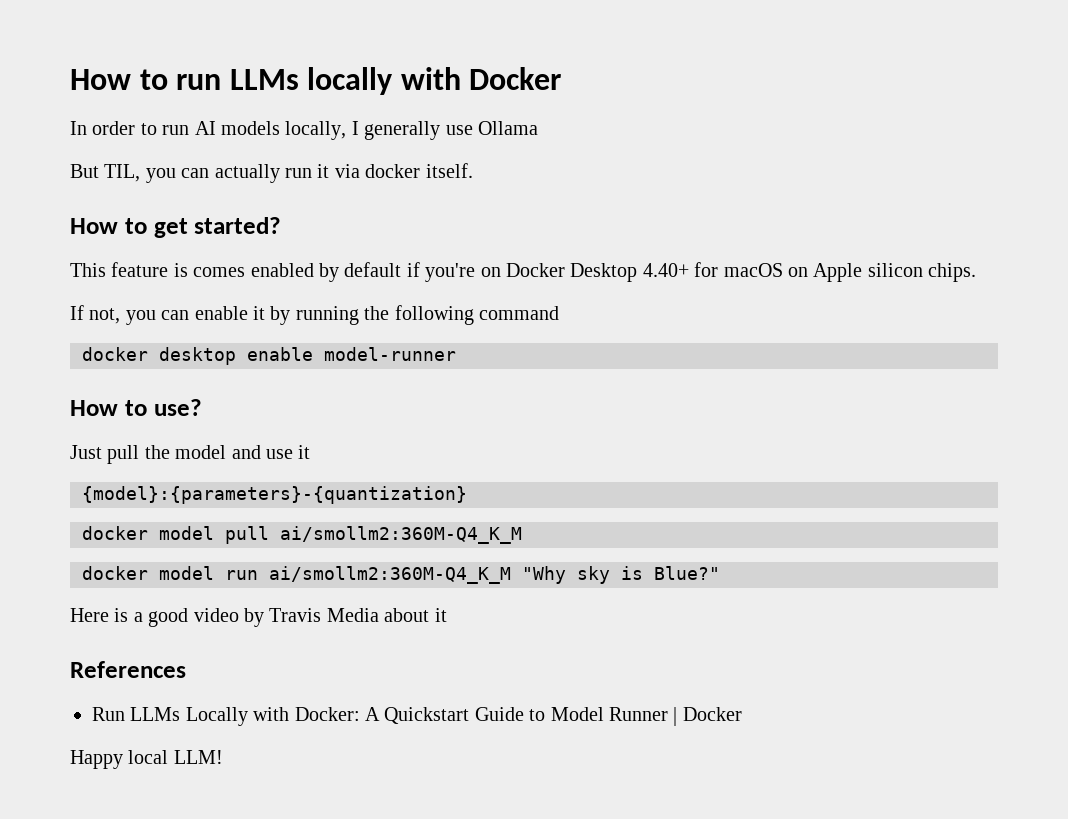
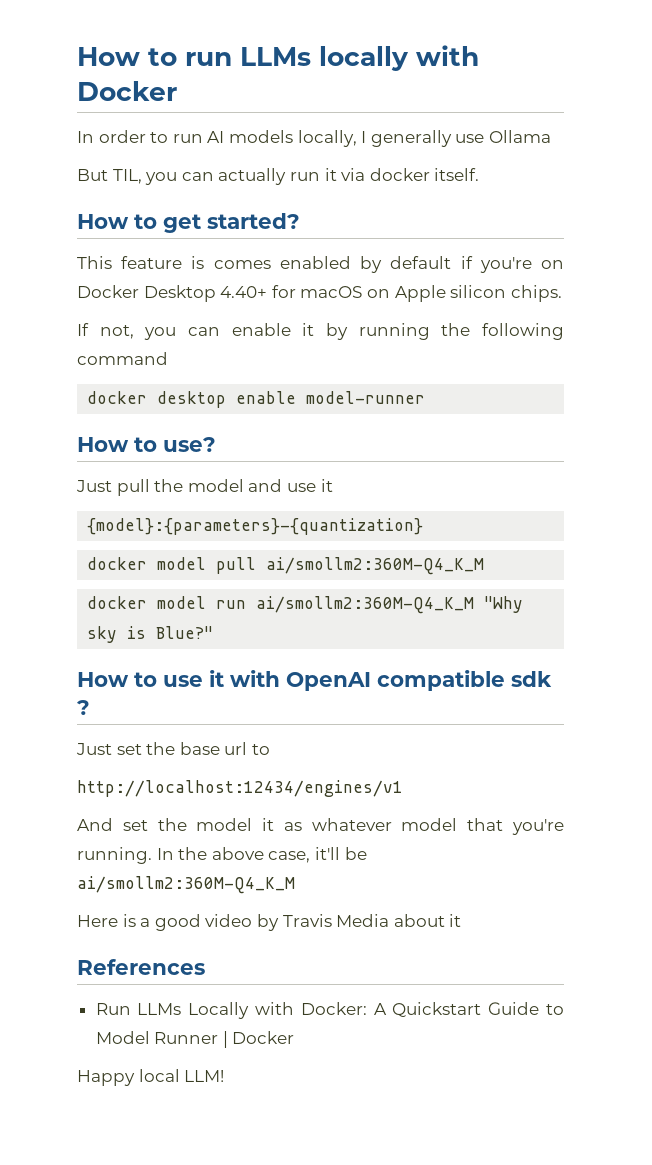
+ How to use it with OpenAI compatible sdk ?
+ Just set the base url to
+ http://localhost:12434/engines/v1
+ And set the model it as whatever model that you're running. In the above case, it'll be ai/smollm2:360M-Q4_K_M

